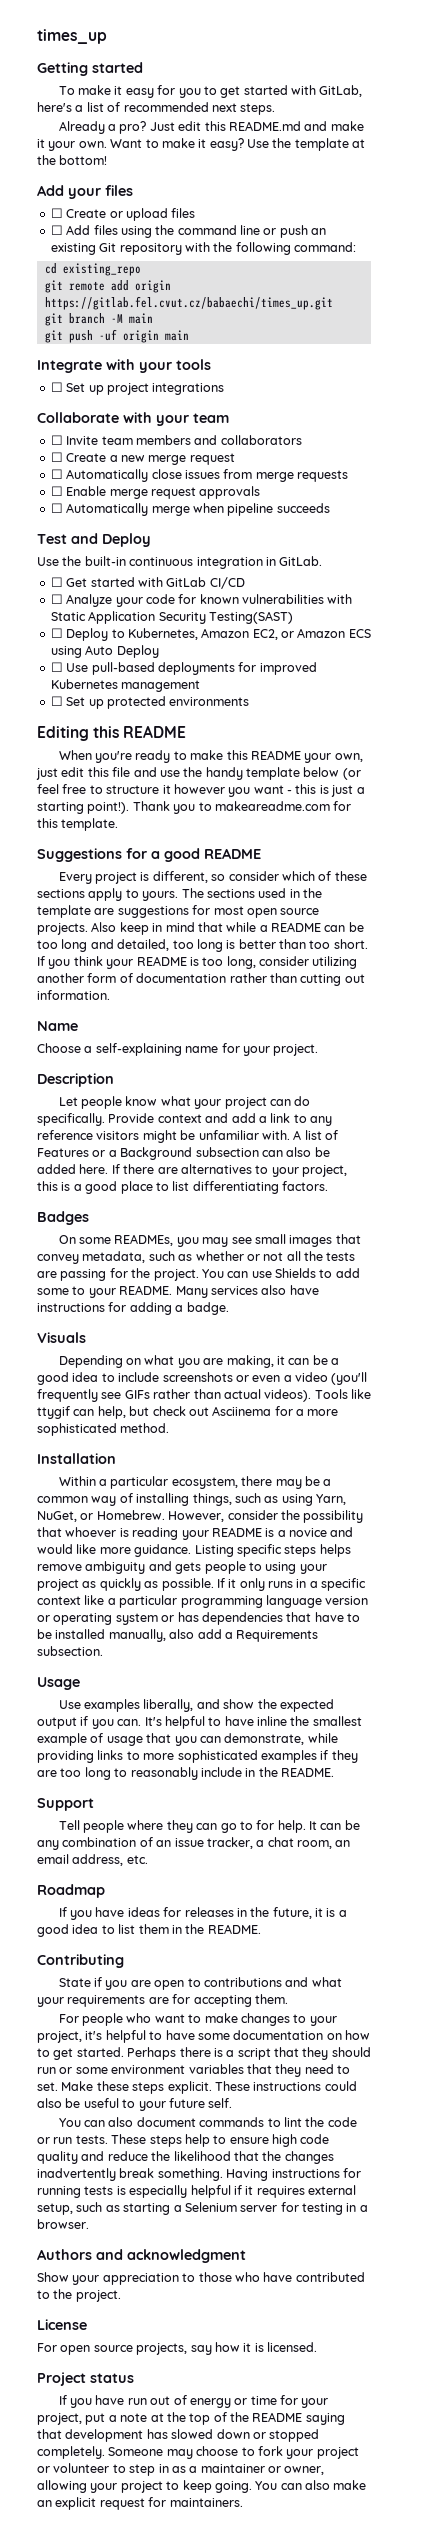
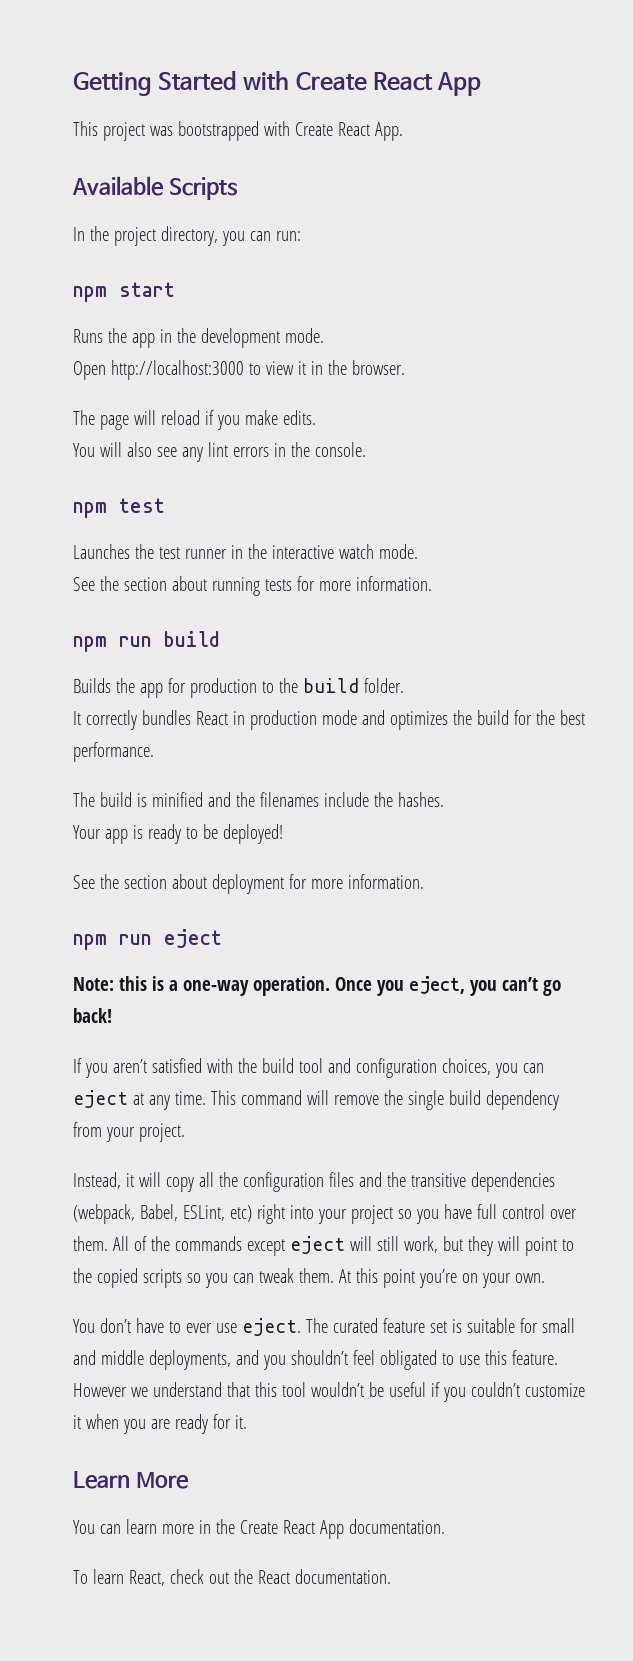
- times_up
- Getting started
- To make it easy for you to get started with GitLab, here's a list of recommended next steps.
- Already a pro? Just edit this README.md and make it your own. Want to make it easy? Use the template at the bottom!
- Add your files
- ☐ Create or upload files
- ☐ Add files using the command line or push an existing Git repository with the following command:
- cd existing_repo
- git remote add origin https://gitlab.fel.cvut.cz/babaechi/times_up.git
- git branch -M main
- git push -uf origin main
- Integrate with your tools
- ☐ Set up project integrations
- Collaborate with your team
- ☐ Invite team members and collaborators
- ☐ Create a new merge request
- ☐ Automatically close issues from merge requests
- ☐ Enable merge request approvals
- ☐ Automatically merge when pipeline succeeds
- Test and Deploy
- Use the built-in continuous integration in GitLab.
- ☐ Get started with GitLab CI/CD
- ☐ Analyze your code for known vulnerabilities with Static Application Security Testing(SAST)
- ☐ Deploy to Kubernetes, Amazon EC2, or Amazon ECS using Auto Deploy
- ☐ Use pull-based deployments for improved Kubernetes management
- ☐ Set up protected environments
- Editing this README
- When you're ready to make this README your own, just edit this file and use the handy template below (or feel free to structure it however you want - this is just a starting point!). Thank you to makeareadme.com for this template.
- Suggestions for a good README
- Every project is different, so consider which of these sections apply to yours. The sections used in the template are suggestions for most open source projects. Also keep in mind that while a README can be too long and detailed, too long is better than too short. If you think your README is too long, consider utilizing another form of documentation rather than cutting out information.
- Name
- Choose a self-explaining name for your project.
- Description
- Let people know what your project can do specifically. Provide context and add a link to any reference visitors might be unfamiliar with. A list of Features or a Background subsection can also be added here. If there are alternatives to your project, this is a good place to list differentiating factors.
- Badges
- On some READMEs, you may see small images that convey metadata, such as whether or not all the tests are passing for the project. You can use Shields to add some to your README. Many services also have instructions for adding a badge.
- Visuals
- Depending on what you are making, it can be a good idea to include screenshots or even a video (you'll frequently see GIFs rather than actual videos). Tools like ttygif can help, but check out Asciinema for a more sophisticated method.
- Installation
- Within a particular ecosystem, there may be a common way of installing things, such as using Yarn, NuGet, or Homebrew. However, consider the possibility that whoever is reading your README is a novice and would like more guidance. Listing specific steps helps remove ambiguity and gets people to using your project as quickly as possible. If it only runs in a specific context like a particular programming language version or operating system or has dependencies that have to be installed manually, also add a Requirements subsection.
- Usage
- Use examples liberally, and show the expected output if you can. It's helpful to have inline the smallest example of usage that you can demonstrate, while providing links to more sophisticated examples if they are too long to reasonably include in the README.
- Support
- Tell people where they can go to for help. It can be any combination of an issue tracker, a chat room, an email address, etc.
- Roadmap
- If you have ideas for releases in the future, it is a good idea to list them in the README.
- Contributing
- State if you are open to contributions and what your requirements are for accepting them.
- For people who want to make changes to your project, it's helpful to have some documentation on how to get started. Perhaps there is a script that they should run or some environment variables that they need to set. Make these steps explicit. These instructions could also be useful to your future self.
- You can also document commands to lint the code or run tests. These steps help to ensure high code quality and reduce the likelihood that the changes inadvertently break something. Having instructions for running tests is especially helpful if it requires external setup, such as starting a Selenium server for testing in a browser.
- Authors and acknowledgment
- Show your appreciation to those who have contributed to the project.
- License
- For open source projects, say how it is licensed.
- Project status
- If you have run out of energy or time for your project, put a note at the top of the README saying that development has slowed down or stopped completely. Someone may choose to fork your project or volunteer to step in as a maintainer or owner, allowing your project to keep going. You can also make an explicit request for maintainers.
+ Getting Started with Create React App
+ This project was bootstrapped with Create React App.
+ Available Scripts
+ In the project directory, you can run:
+ npm start
+ Runs the app in the development mode.
+ Open http://localhost:3000 to view it in the browser.
+ The page will reload if you make edits.
+ You will also see any lint errors in the console.
+ npm test
+ Launches the test runner in the interactive watch mode.
+ See the section about running tests for more information.
+ npm run build
+ Builds the app for production to the build folder.
+ It correctly bundles React in production mode and optimizes the build for the best performance.
+ The build is minified and the filenames include the hashes.
+ Your app is ready to be deployed!
+ See the section about deployment for more information.
+ npm run eject
+ Note: this is a one-way operation. Once you eject, you can’t go back!
+ If you aren’t satisfied with the build tool and configuration choices, you can eject at any time. This command will remove the single build dependency from your project.
+ Instead, it will copy all the configuration files and the transitive dependencies (webpack, Babel, ESLint, etc) right into your project so you have full control over them. All of the commands except eject will still work, but they will point to the copied scripts so you can tweak them. At this point you’re on your own.
+ You don’t have to ever use eject. The curated feature set is suitable for small and middle deployments, and you shouldn’t feel obligated to use this feature. However we understand that this tool wouldn’t be useful if you couldn’t customize it when you are ready for it.
+ Learn More
+ You can learn more in the Create React App documentation.
+ To learn React, check out the React documentation.

